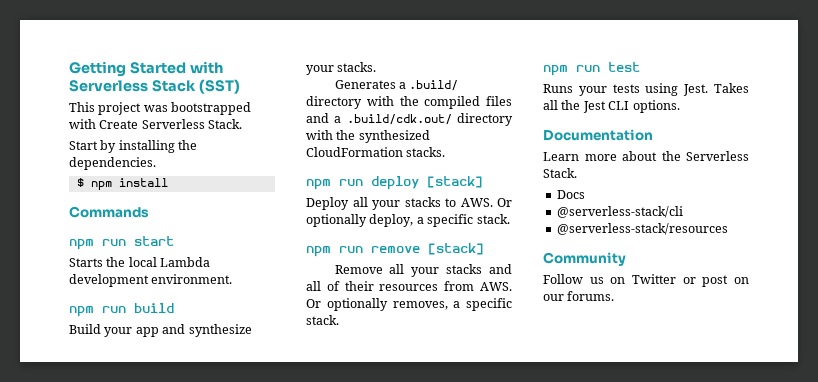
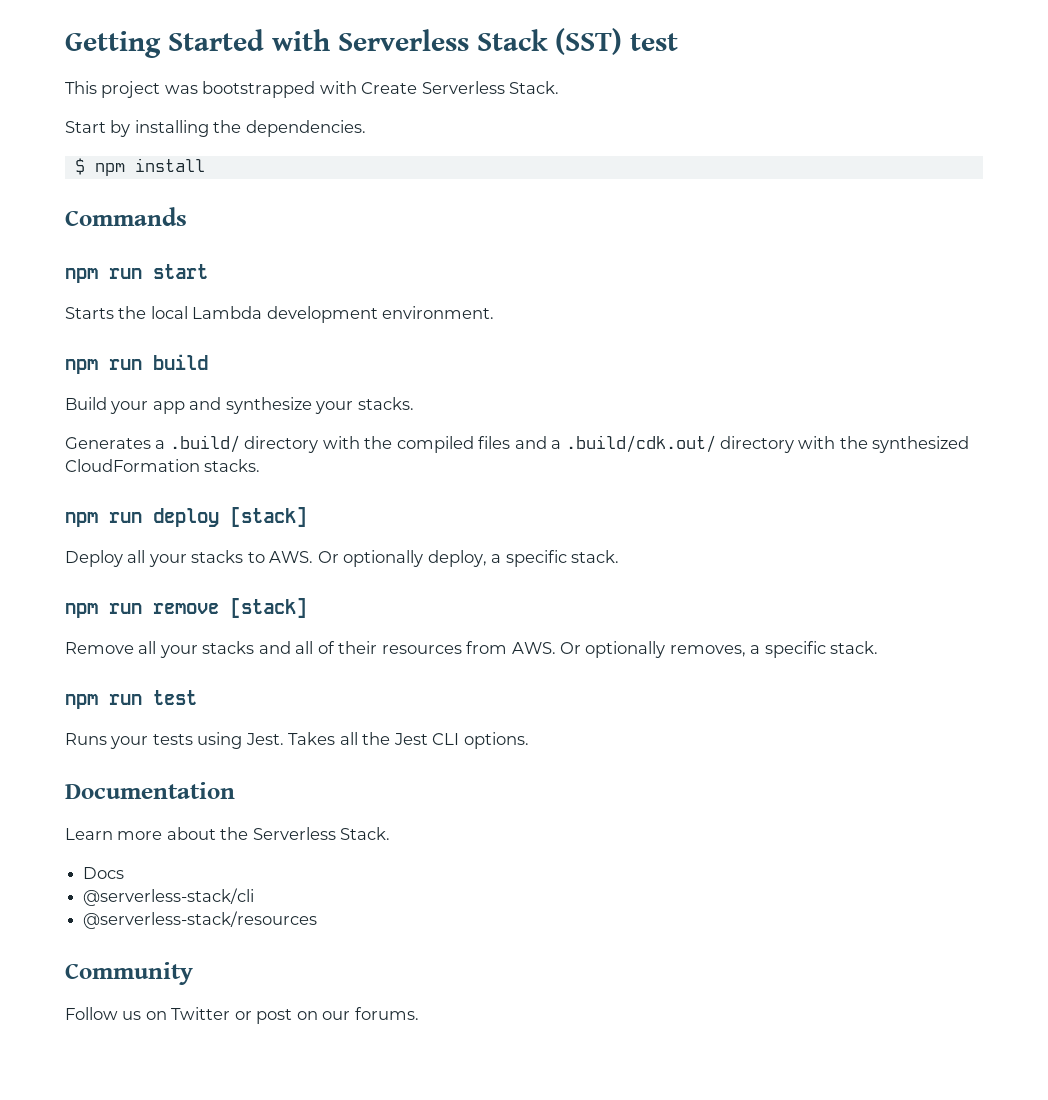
- Getting Started with Serverless Stack (SST)
+ Getting Started with Serverless Stack (SST) test

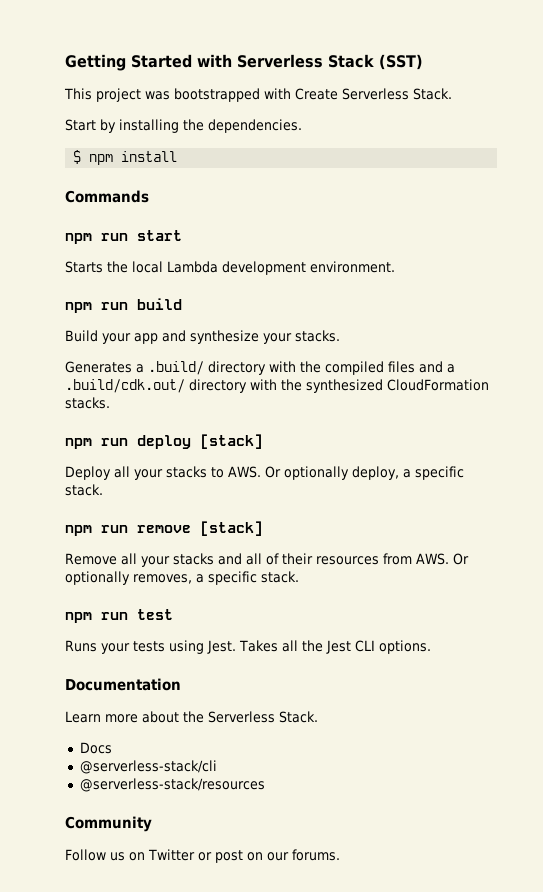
- Getting Started with Serverless Stack (SST) test
+ Getting Started with Serverless Stack (SST)

